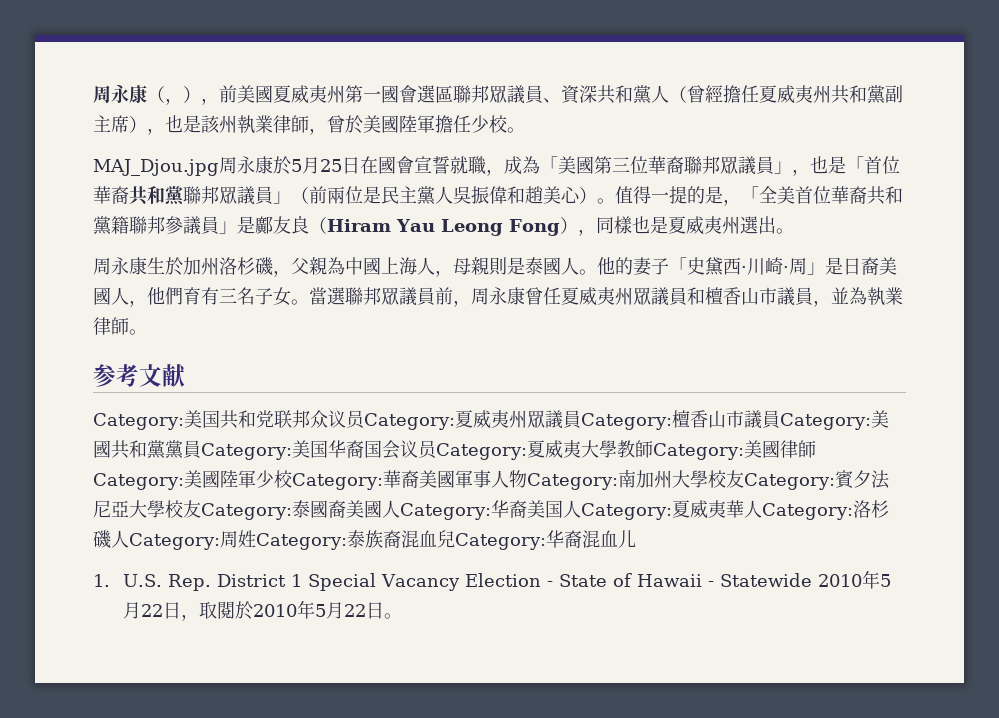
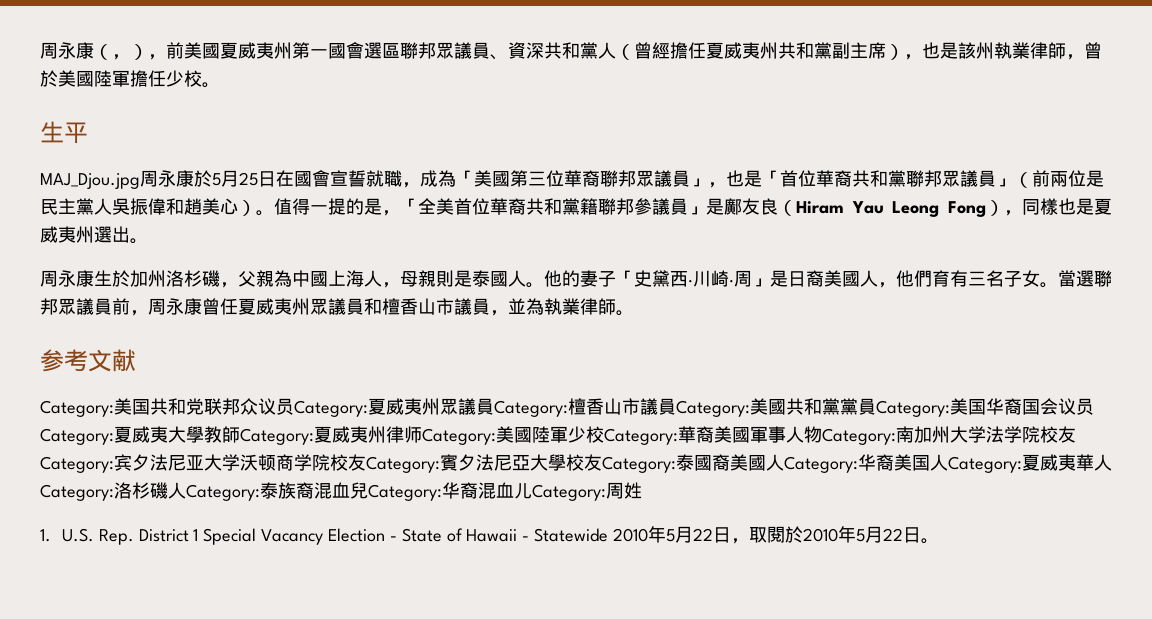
+ 生平
- 美國律師Category:
+ 夏威夷州律师Category:
- 南加州大學校友Category:
+ 南加州大学法学院校友Category:宾夕法尼亚大学沃顿商学院校友Category:
- 周姓Category:
- 华裔混血儿
+ 华裔混血儿Category:周姓

